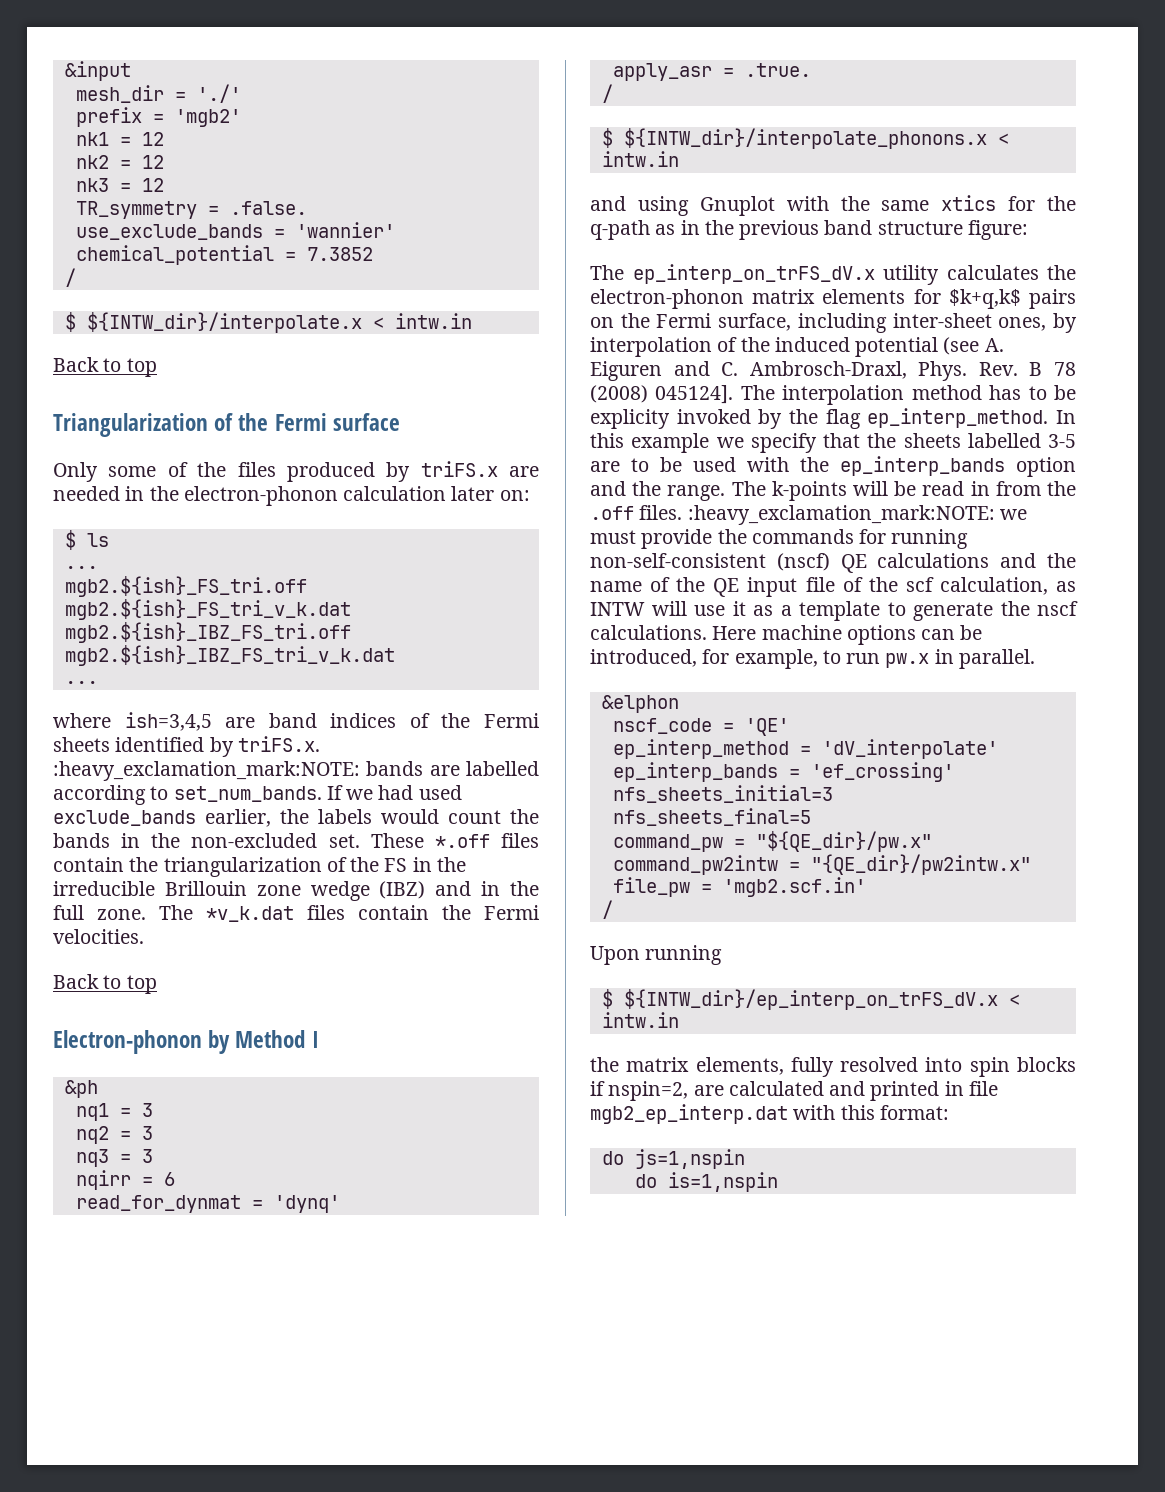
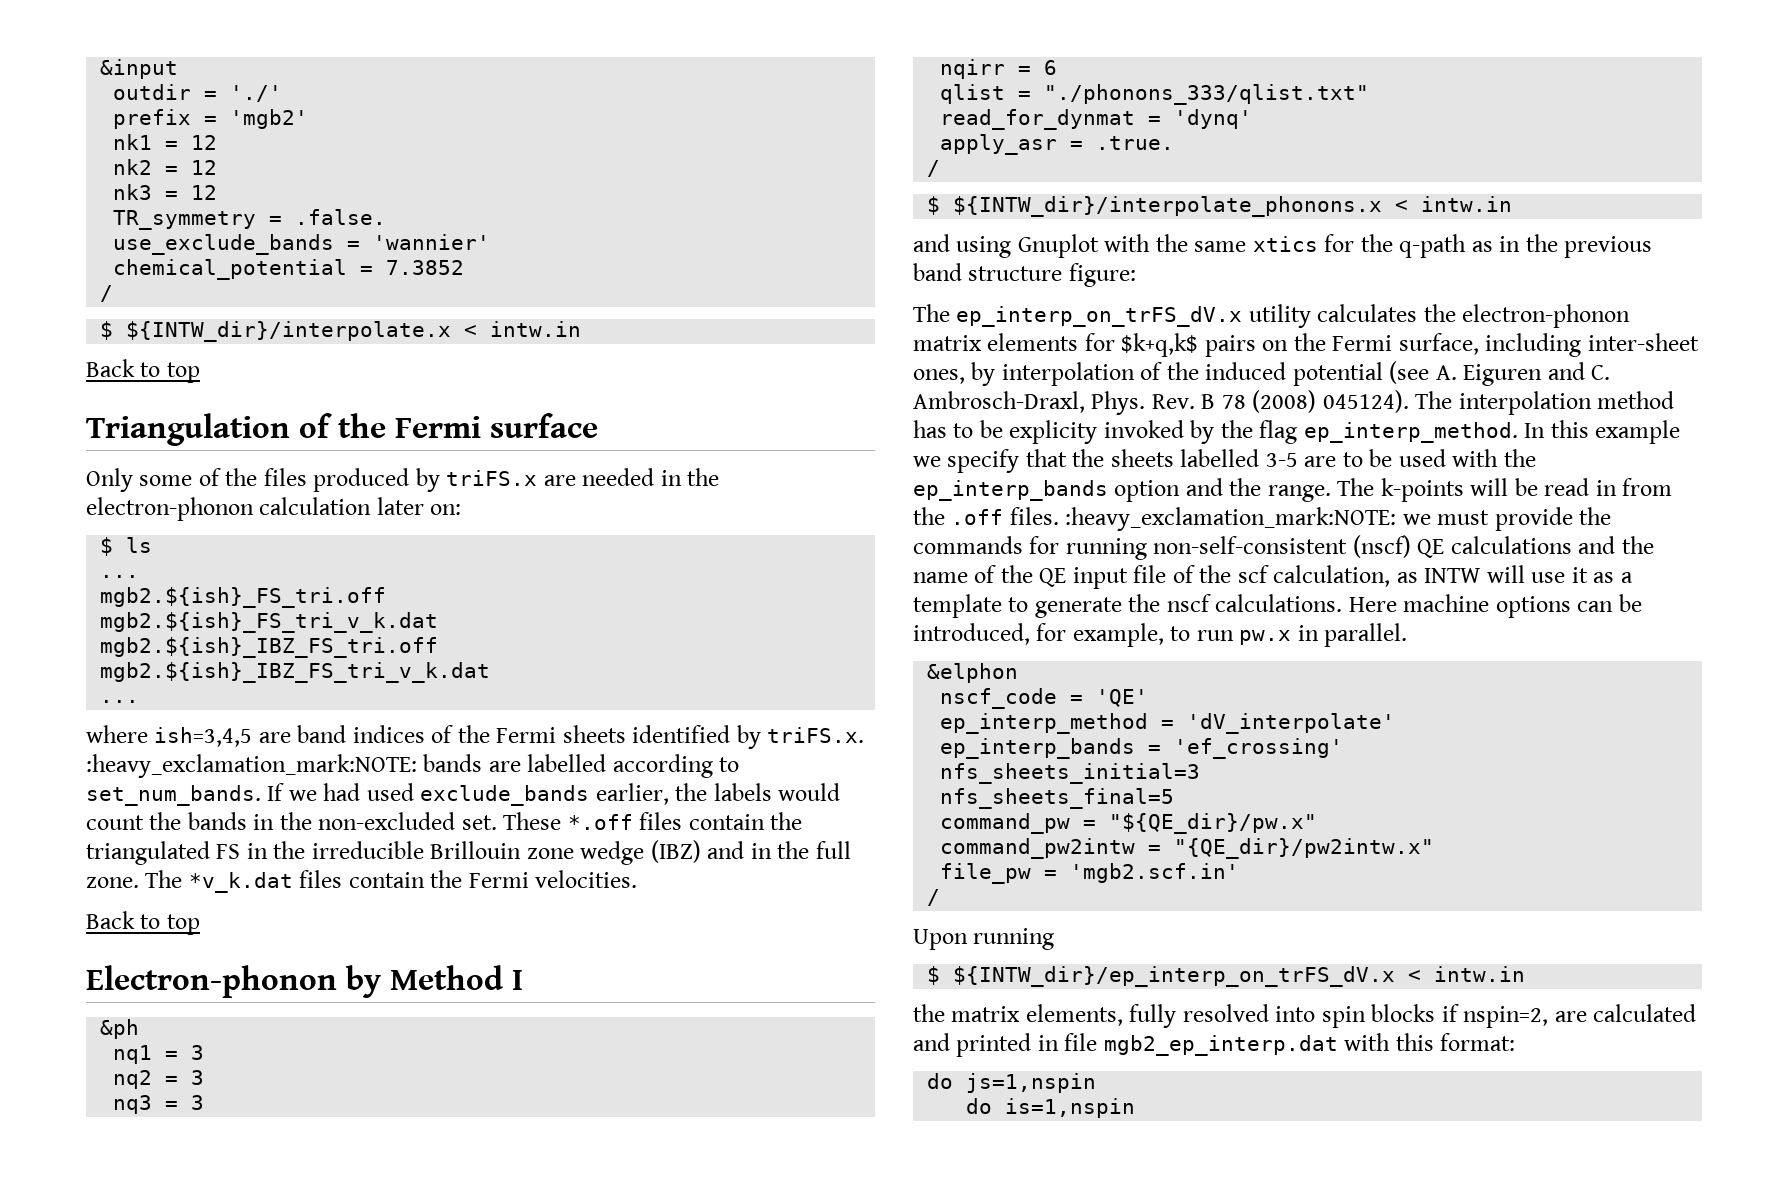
- mesh_dir = './'
+ outdir = './'
- Triangularization of the Fermi surface
+ Triangulation of the Fermi surface
- These *.off files contain the triangularization of the FS in the irreducible Brillouin zone wedge (IBZ) and in the full zone.
+ These *.off files contain the triangulated FS in the irreducible Brillouin zone wedge (IBZ) and in the full zone.
+ qlist = "./phonons_333/qlist.txt"
- Rev. B 78 (2008) 045124].
+ Rev. B 78 (2008) 045124).

